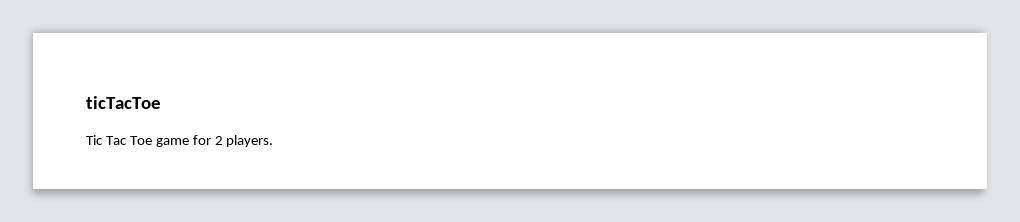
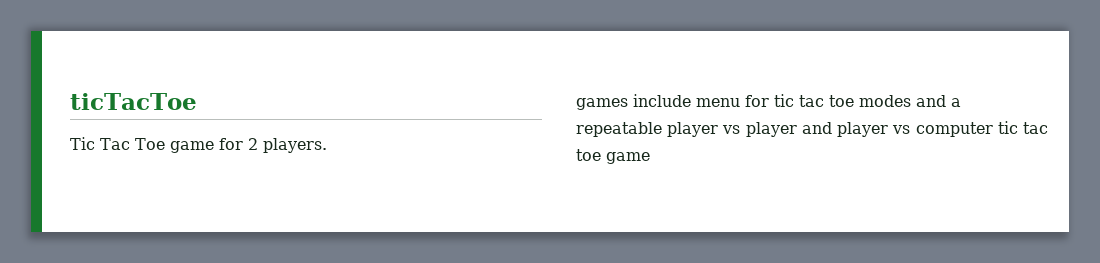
+ games include menu for tic tac toe modes and a repeatable player vs player and player vs computer tic tac toe game

